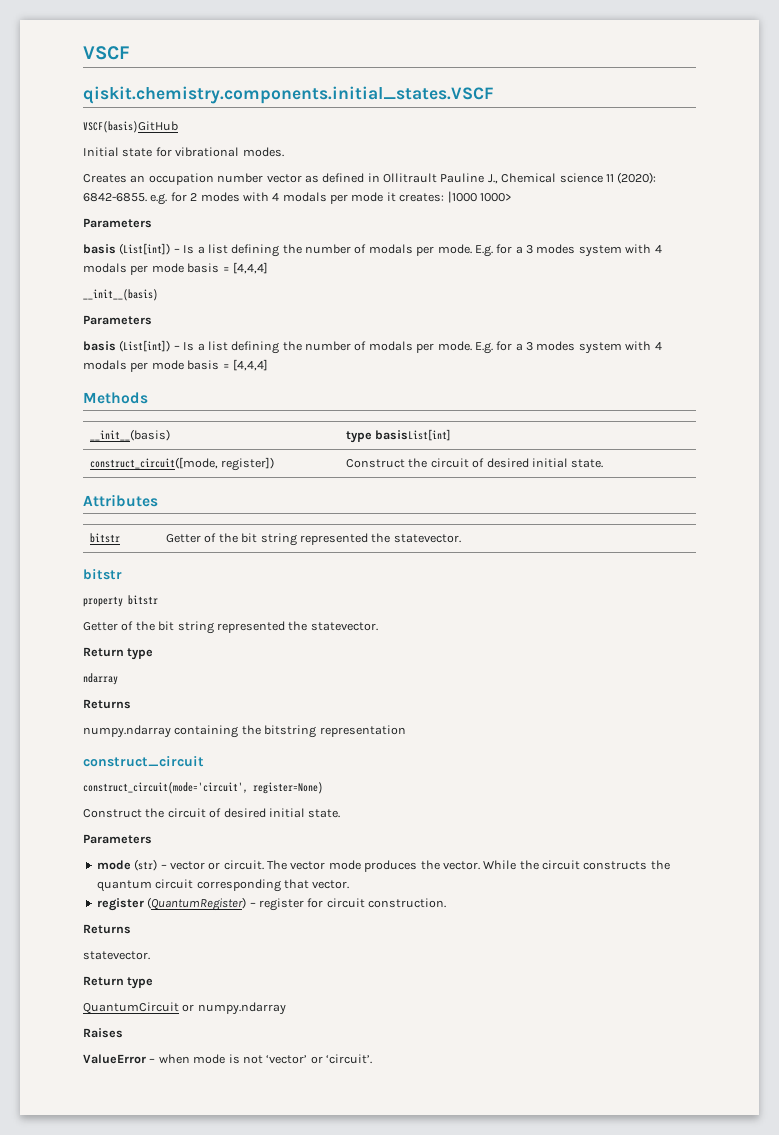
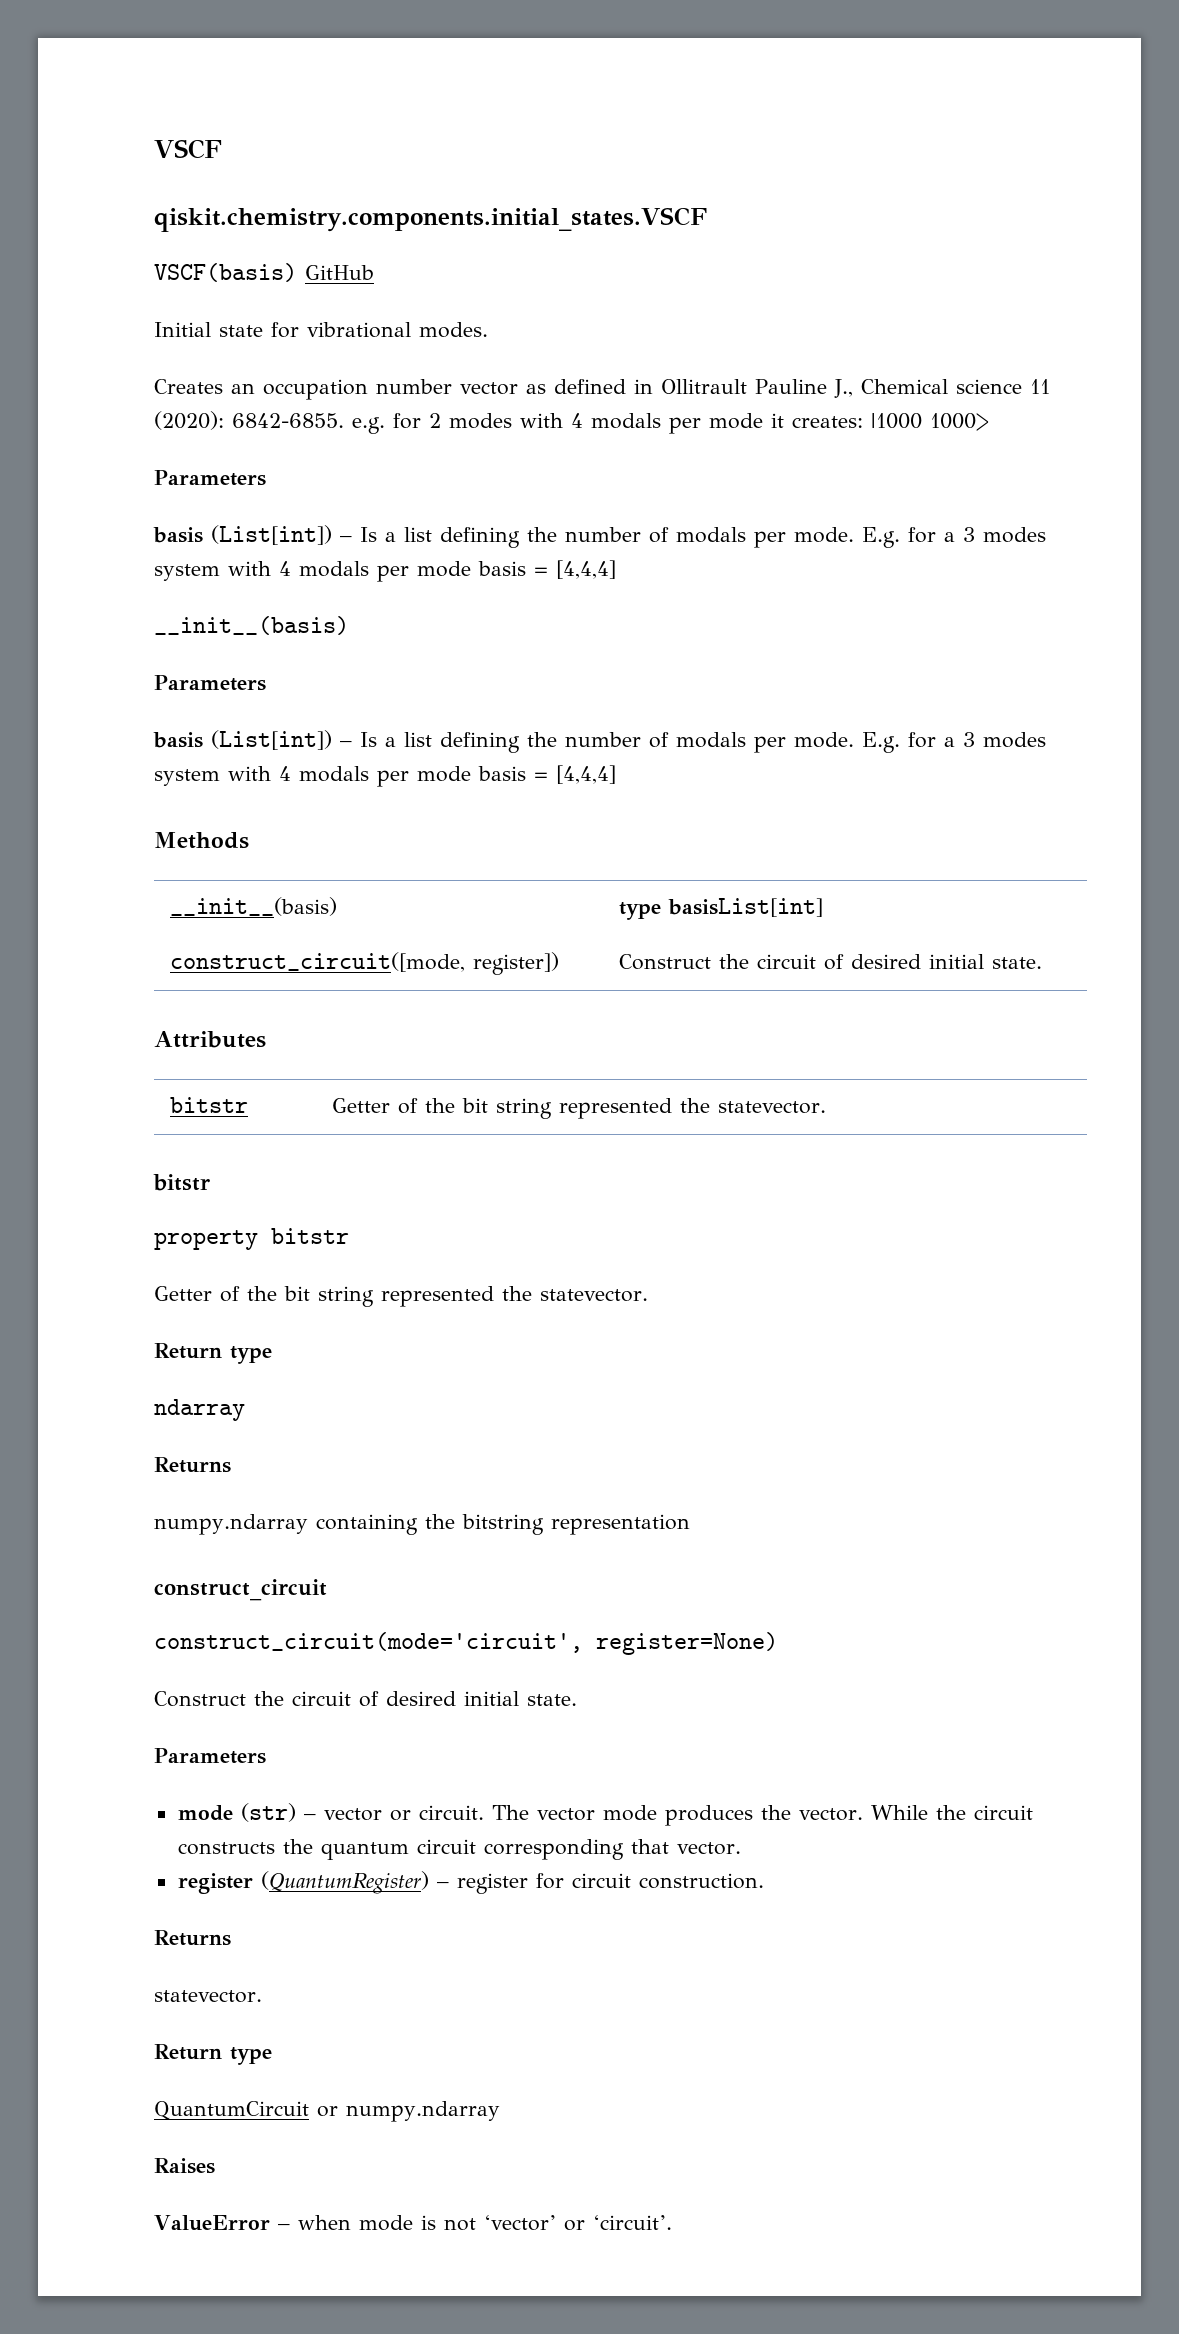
- VSCF(basis)GitHub
+ VSCF(basis) GitHub

